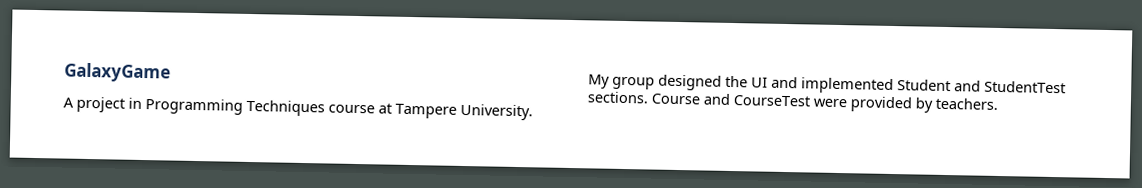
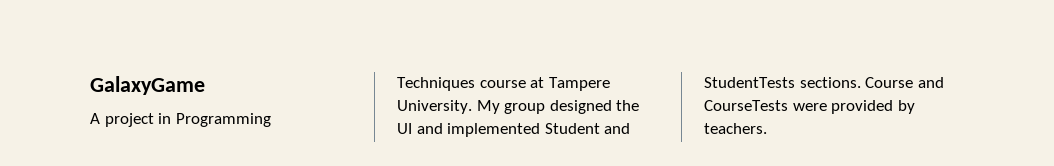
- My group designed the UI and implemented Student and StudentTest sections.
+ My group designed the UI and implemented Student and StudentTests sections.
- Course and CourseTest were provided by teachers.
+ Course and CourseTests were provided by teachers.

